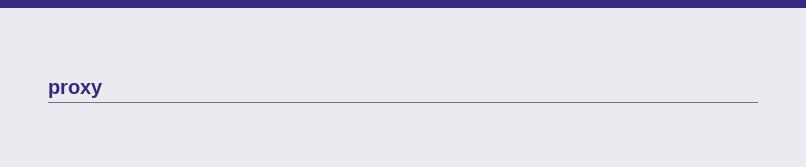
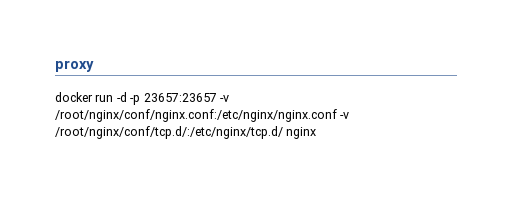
+ docker run -d -p 23657:23657 -v /root/nginx/conf/nginx.conf:/etc/nginx/nginx.conf -v /root/nginx/conf/tcp.d/:/etc/nginx/tcp.d/ nginx

